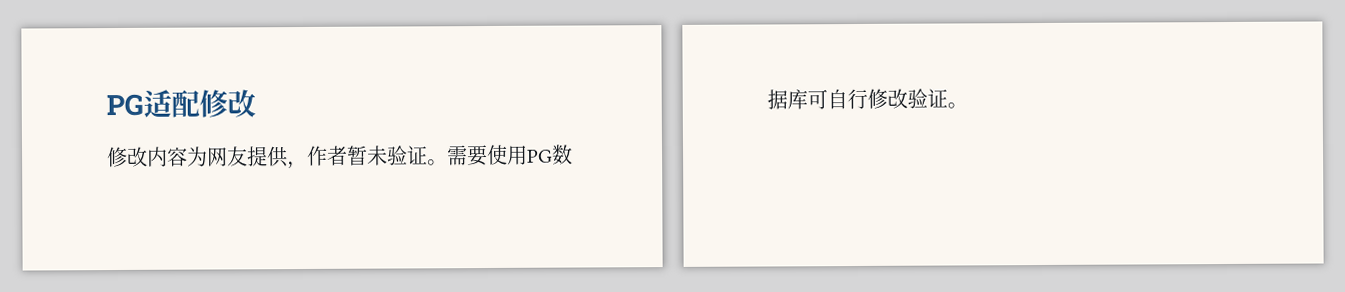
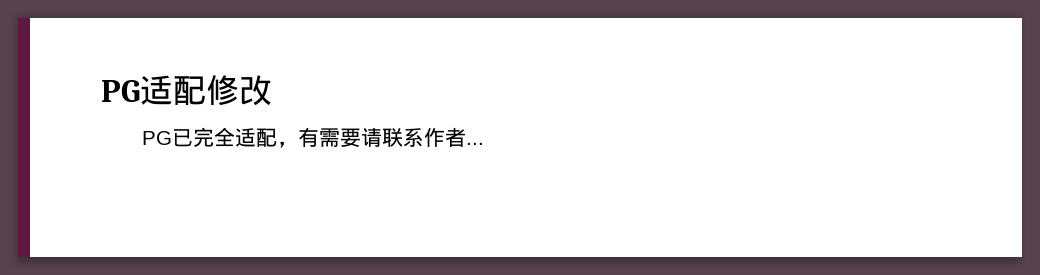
- 修改内容为网友提供，作者暂未验证。需要使用PG数据库可自行修改验证。
+ PG已完全适配，有需要请联系作者...

